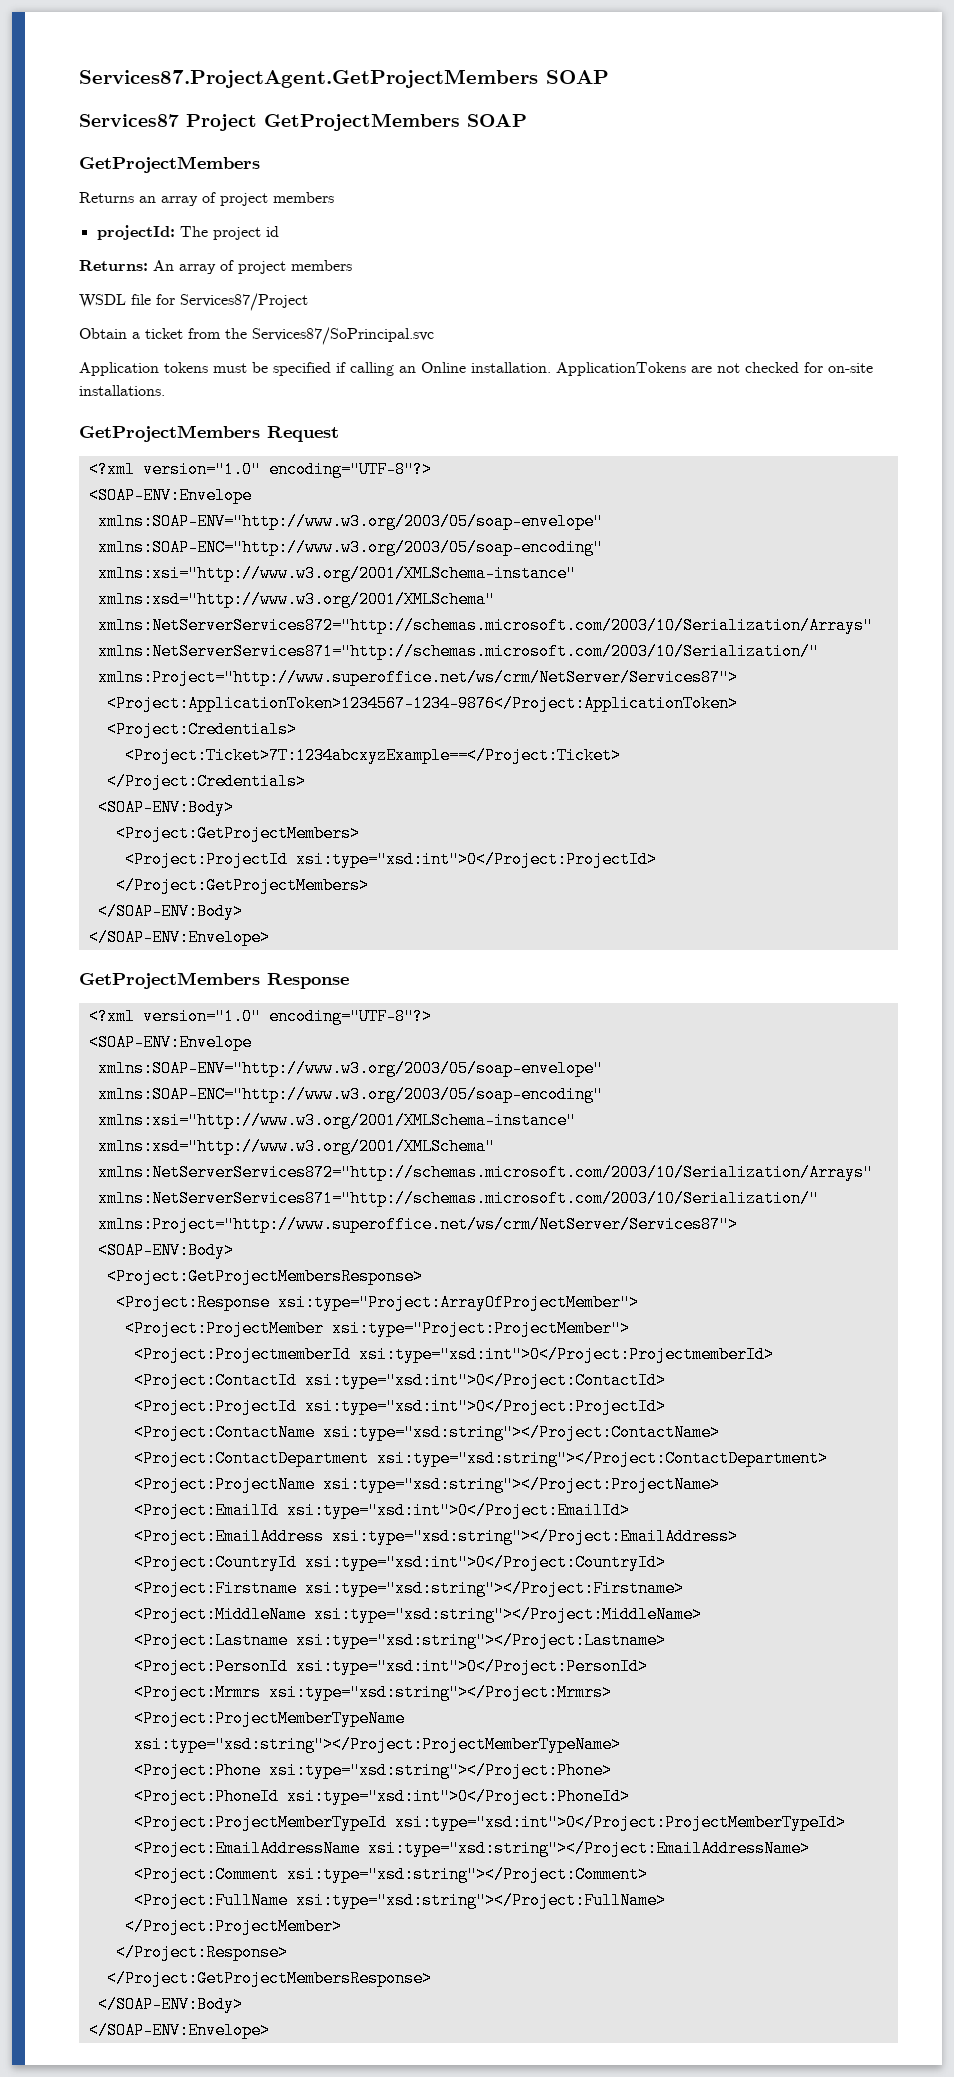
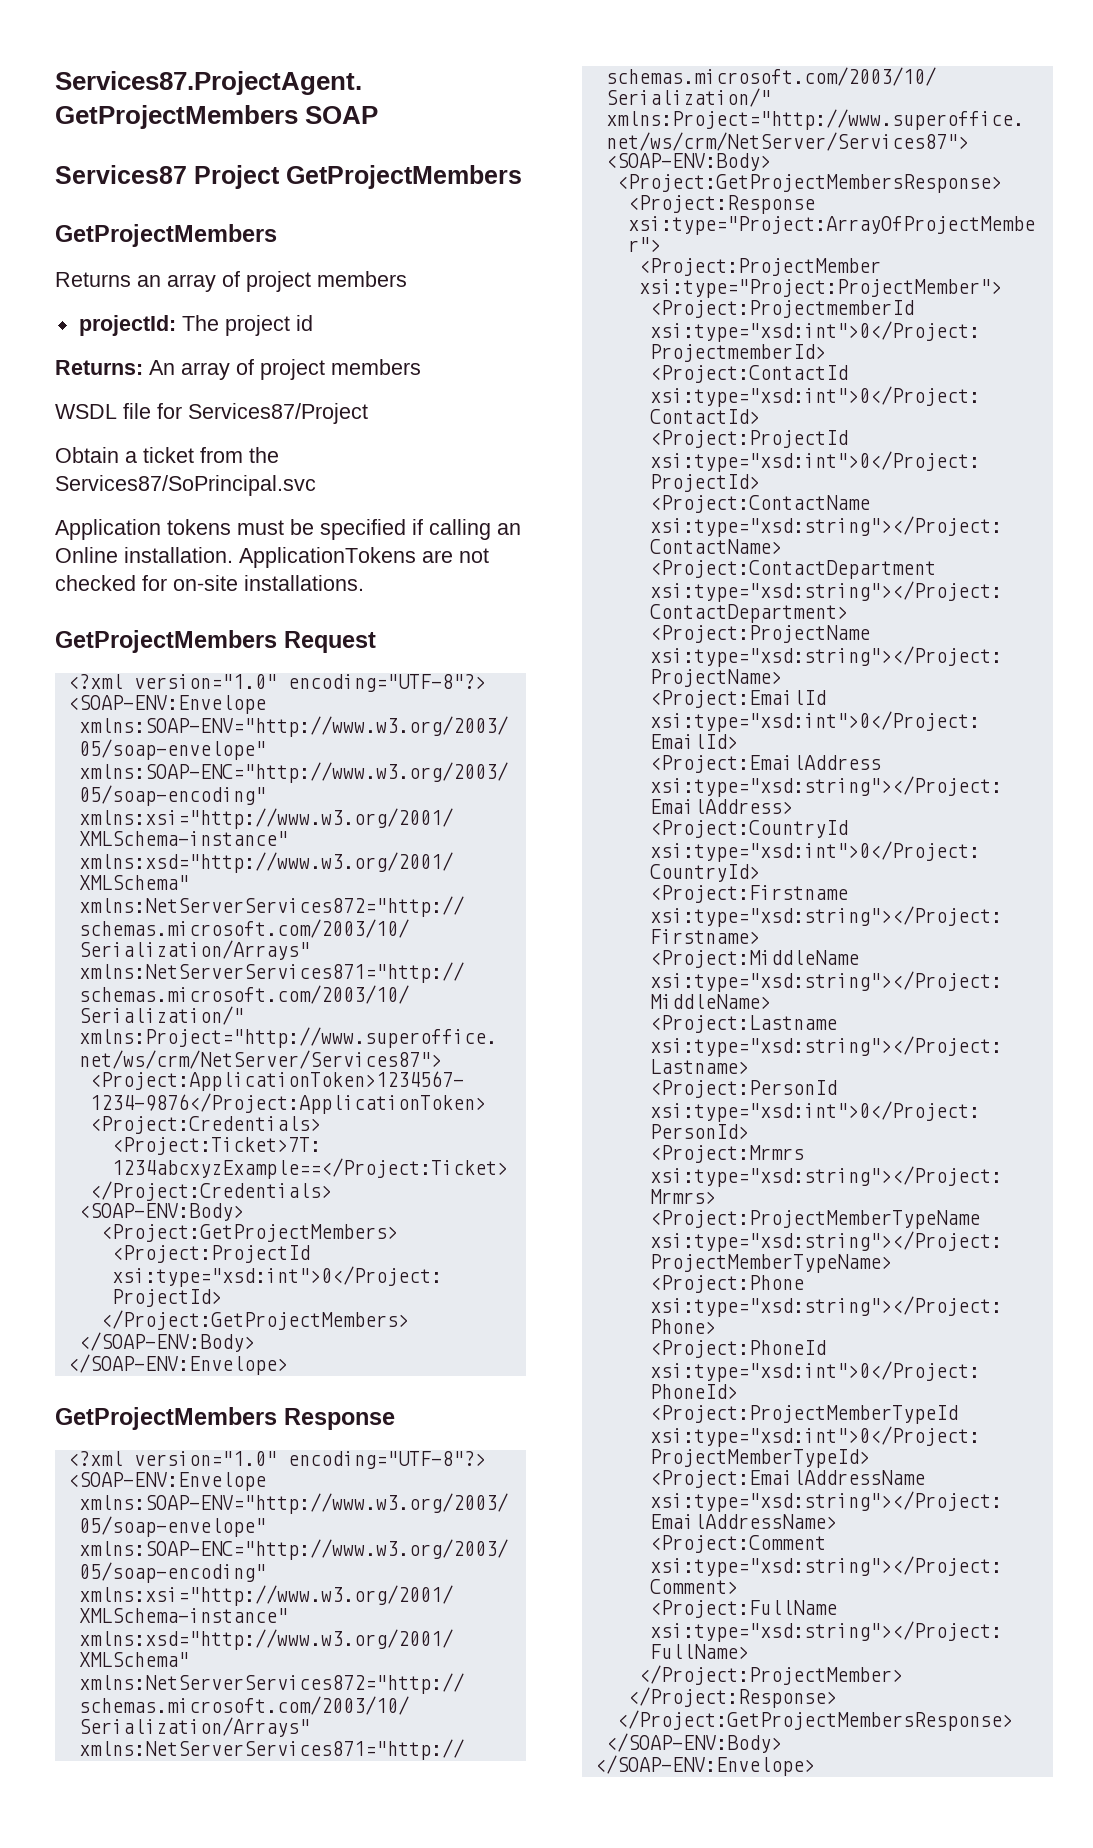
- Services87 Project GetProjectMembers SOAP
+ Services87 Project GetProjectMembers

